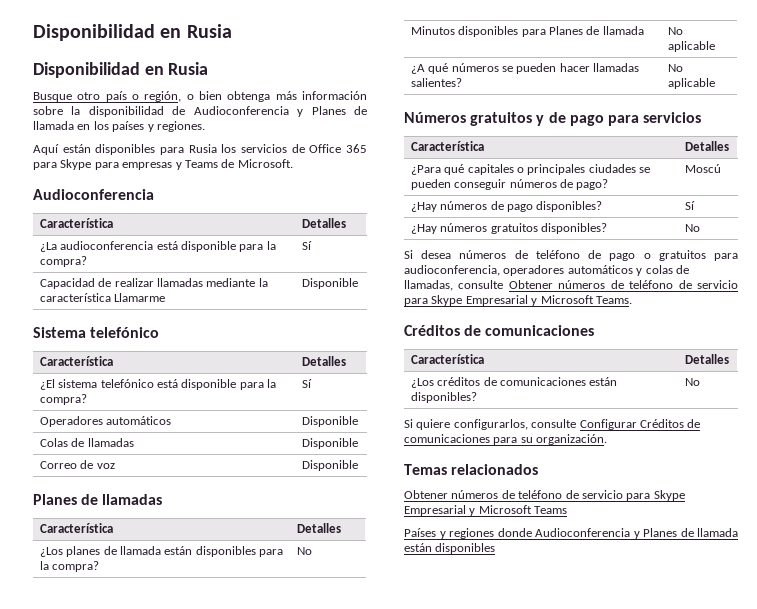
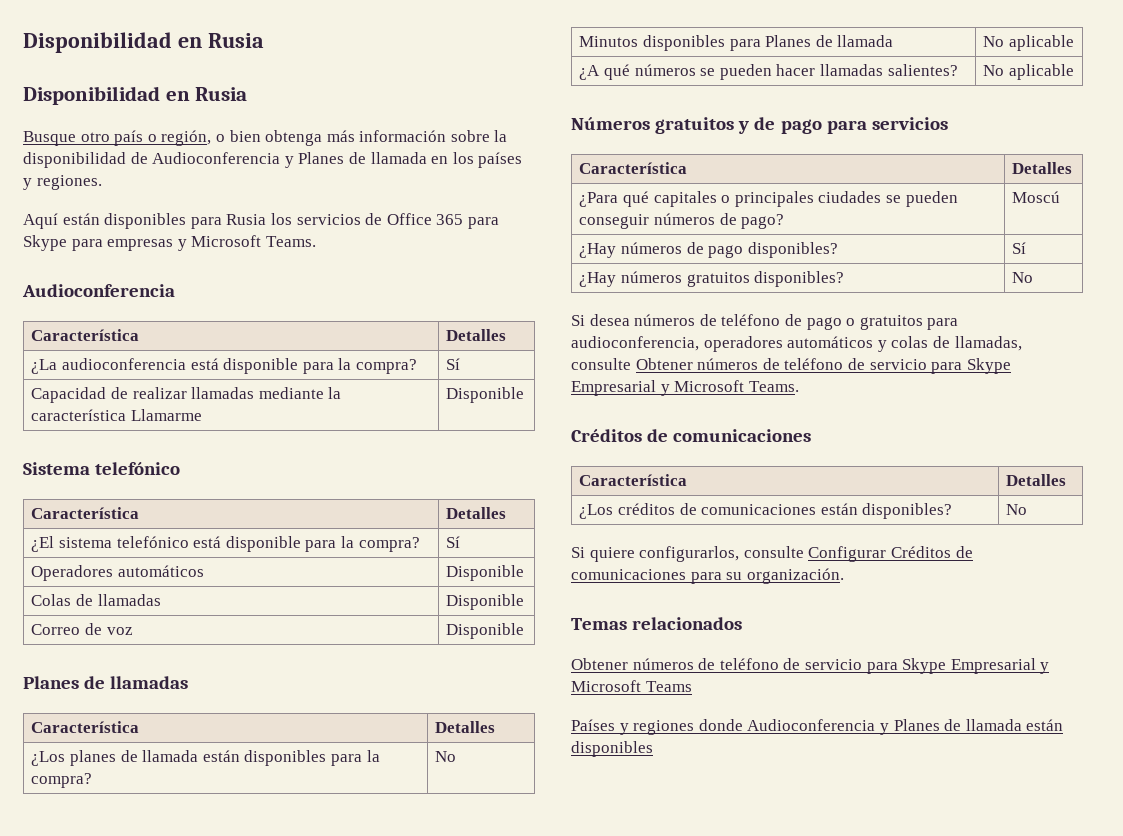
- Aquí están disponibles para Rusia los servicios de Office 365 para Skype para empresas y Teams de Microsoft.
+ Aquí están disponibles para Rusia los servicios de Office 365 para Skype para empresas y Microsoft Teams.

